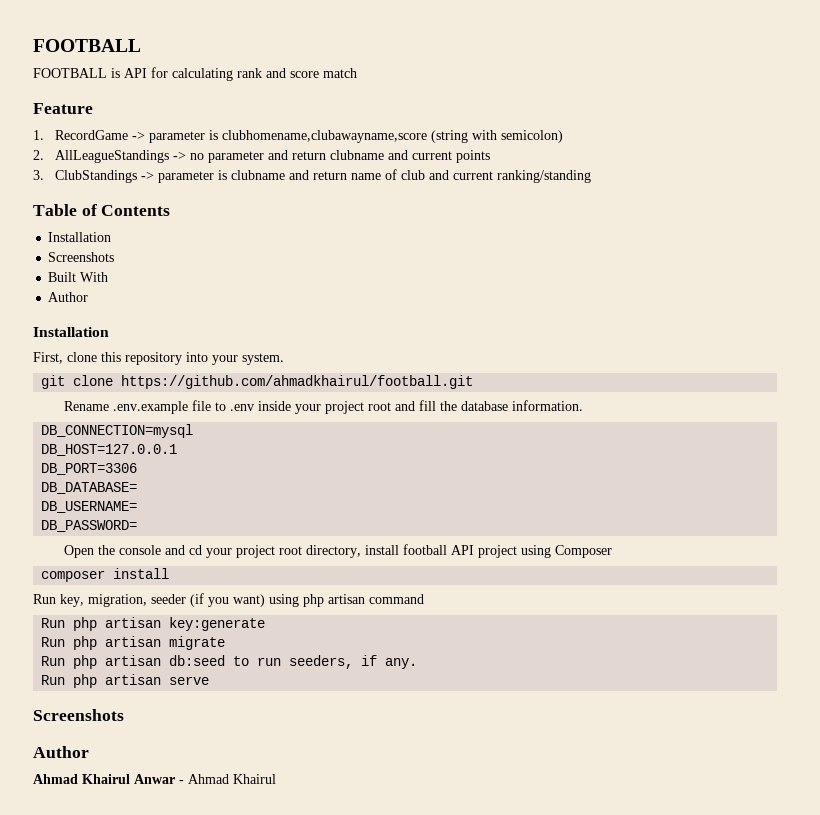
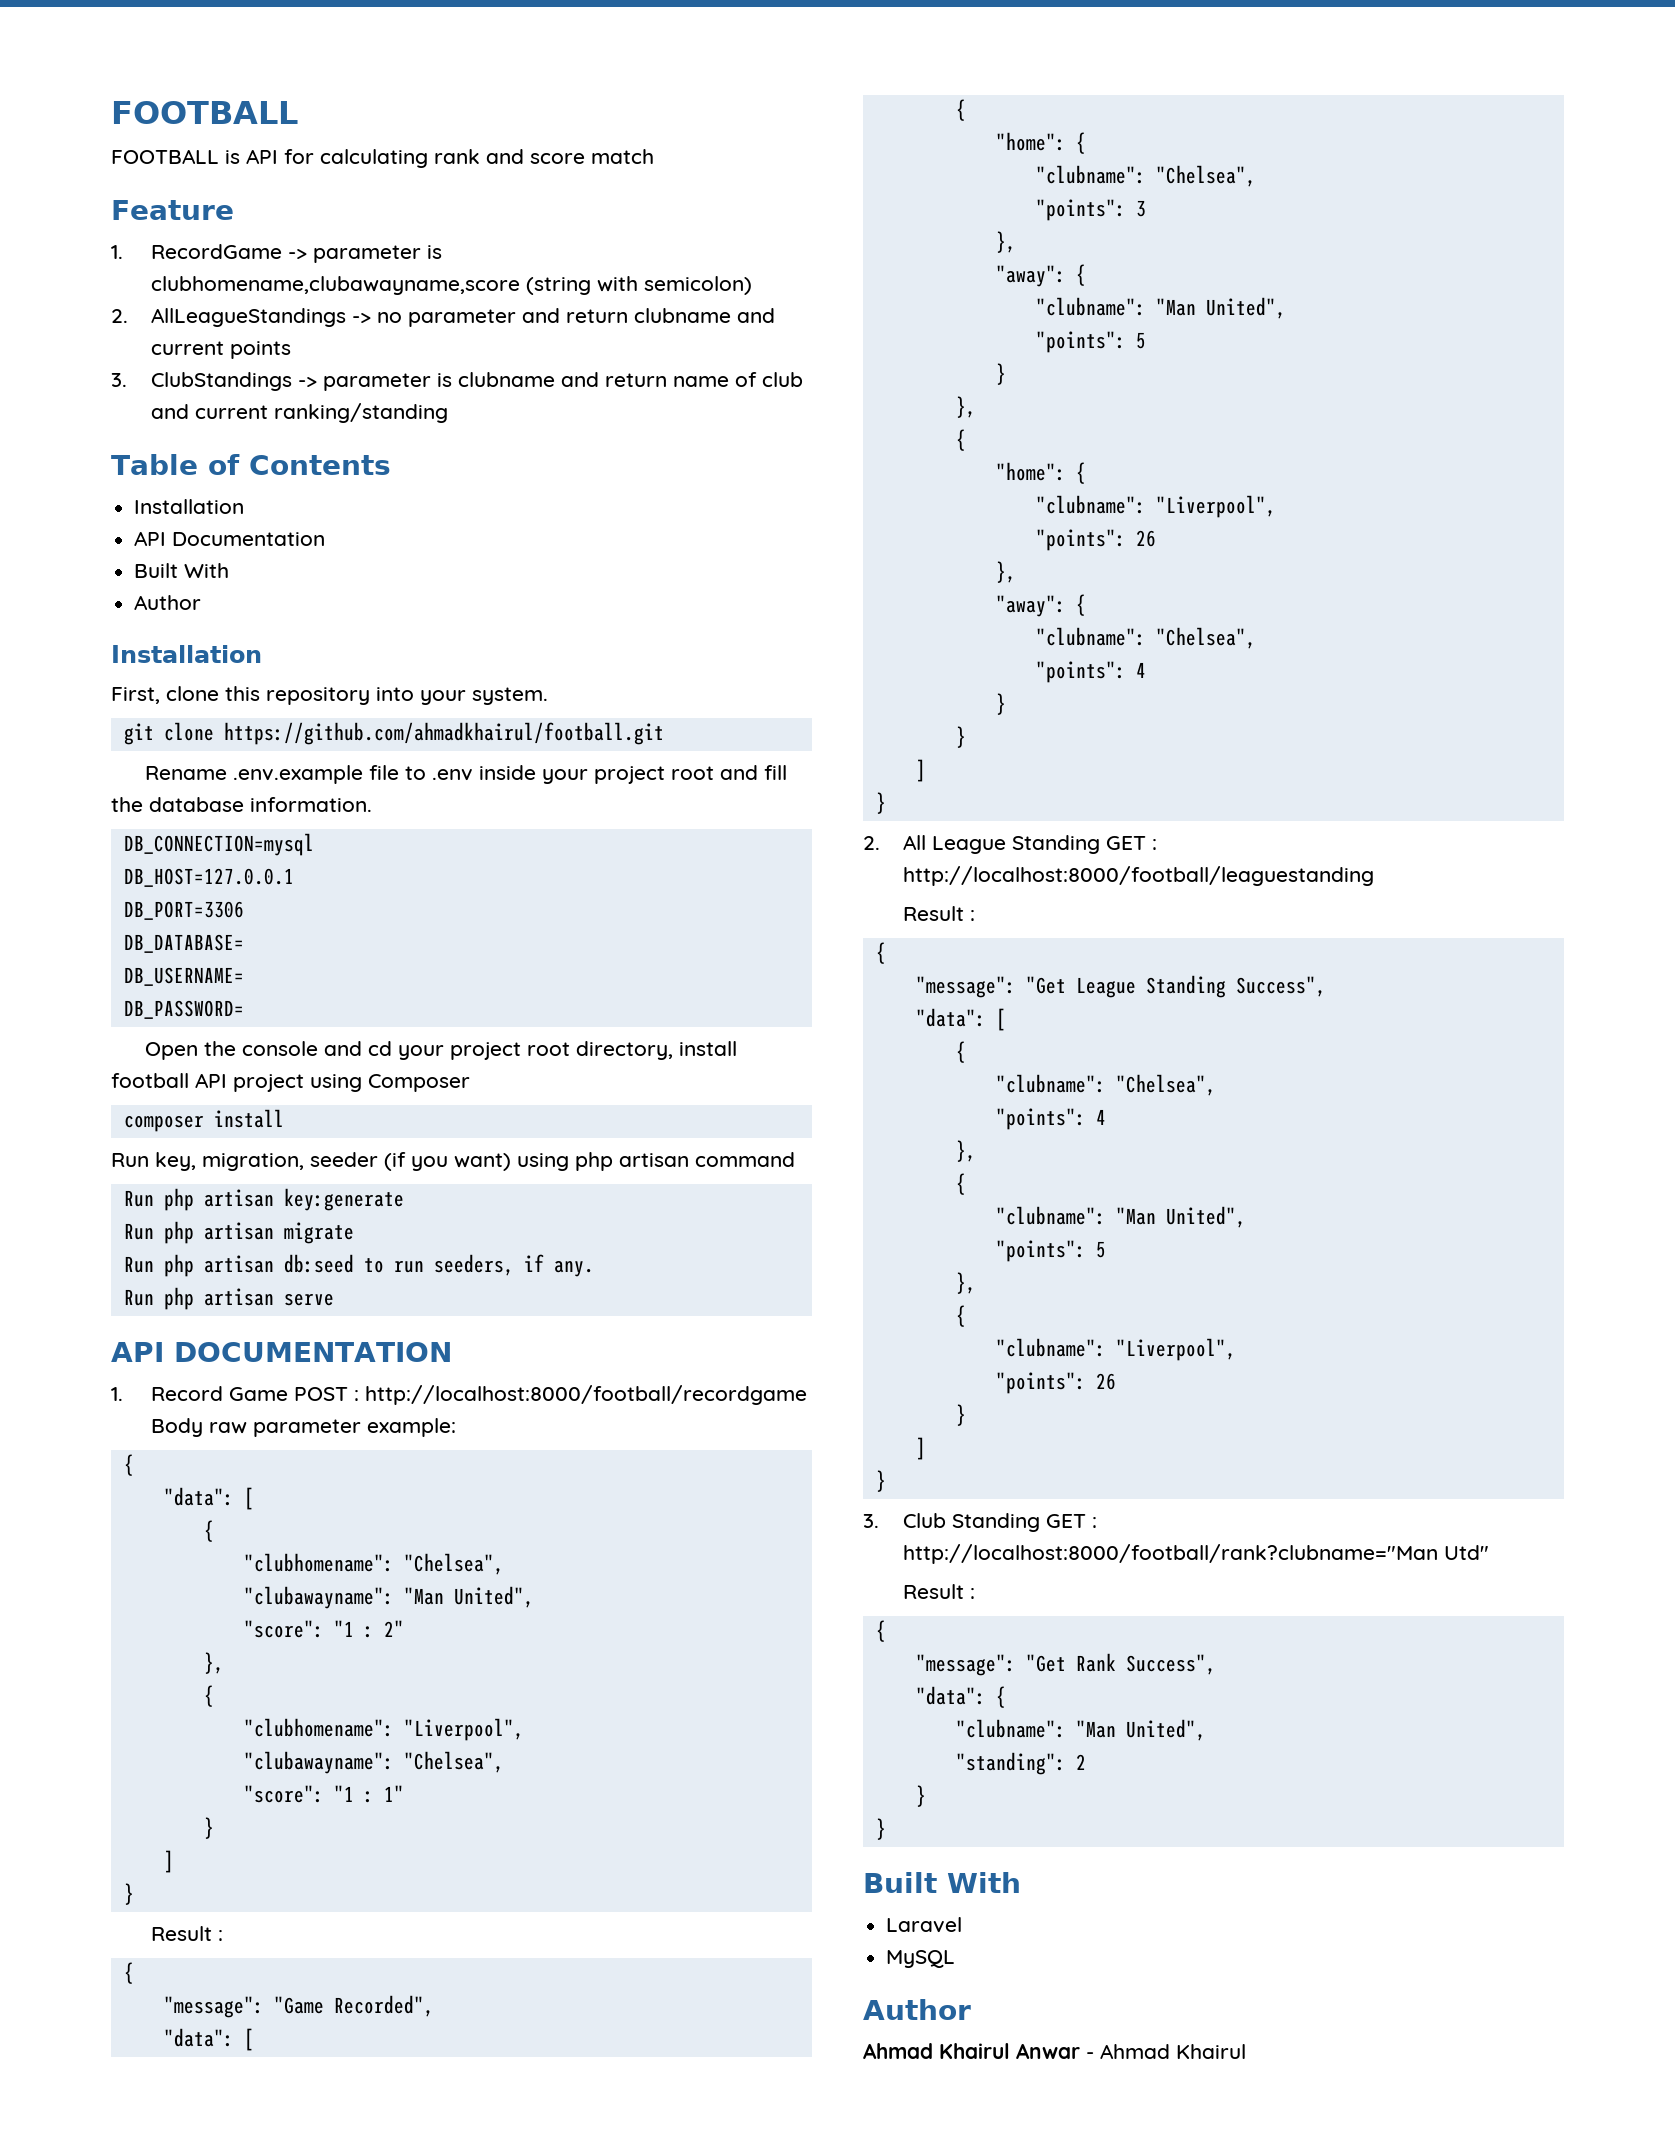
  Table of Contents
  Installation
- Screenshots
+ API Documentation
  Run php artisan serve
- Screenshots
+ API DOCUMENTATION
+ 1. Record Game POST : http://localhost:8000/football/recordgame Body raw parameter example:
+ {
+ "data": [
+ {
+ "clubhomename": "Chelsea",
+ "clubawayname": "Man United",
+ "score": "1 : 2"
+ },
+ {
+ "clubhomename": "Liverpool",
+ "clubawayname": "Chelsea",
+ "score": "1 : 1"
+ }
+ ]
+ }
+ Result :
+ {
+ "message": "Game Recorded",
+ "data": [
+ {
+ "home": {
+ "clubname": "Chelsea",
+ "points": 3
+ },
+ "away": {
+ "clubname": "Man United",
+ "points": 5
+ }
+ },
+ {
+ "home": {
+ "clubname": "Liverpool",
+ "points": 26
+ },
+ "away": {
+ "clubname": "Chelsea",
+ "points": 4
+ }
+ }
+ ]
+ }
+ 2. All League Standing GET : http://localhost:8000/football/leaguestanding
+ Result :
+ {
+ "message": "Get League Standing Success",
+ "data": [
+ {
+ "clubname": "Chelsea",
+ "points": 4
+ },
+ {
+ "clubname": "Man United",
+ "points": 5
+ },
+ {
+ "clubname": "Liverpool",
+ "points": 26
+ }
+ ]
+ }
+ 3. Club Standing GET : http://localhost:8000/football/rank?clubname="Man Utd"
+ Result :
+ {
+ "message": "Get Rank Success",
+ "data": {
+ "clubname": "Man United",
+ "standing": 2
+ }
+ }
+ Built With
+ Laravel
+ MySQL

